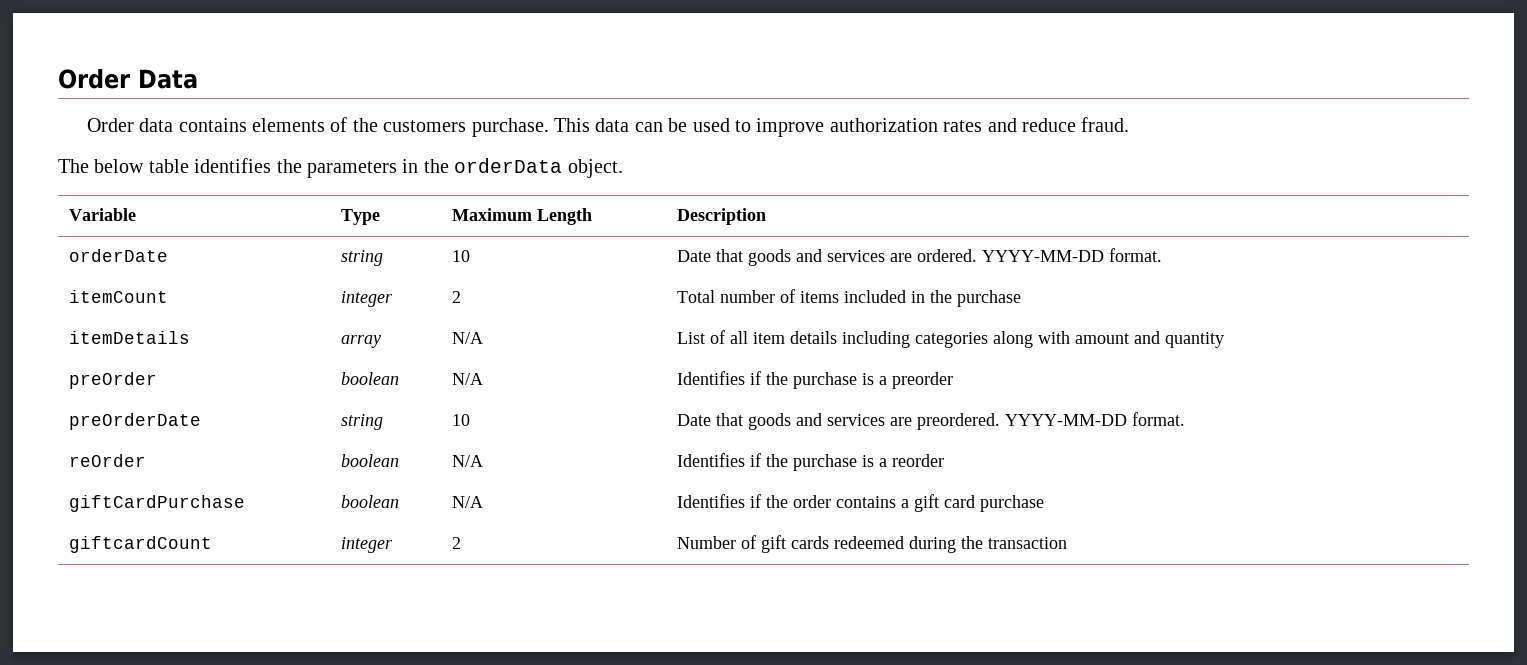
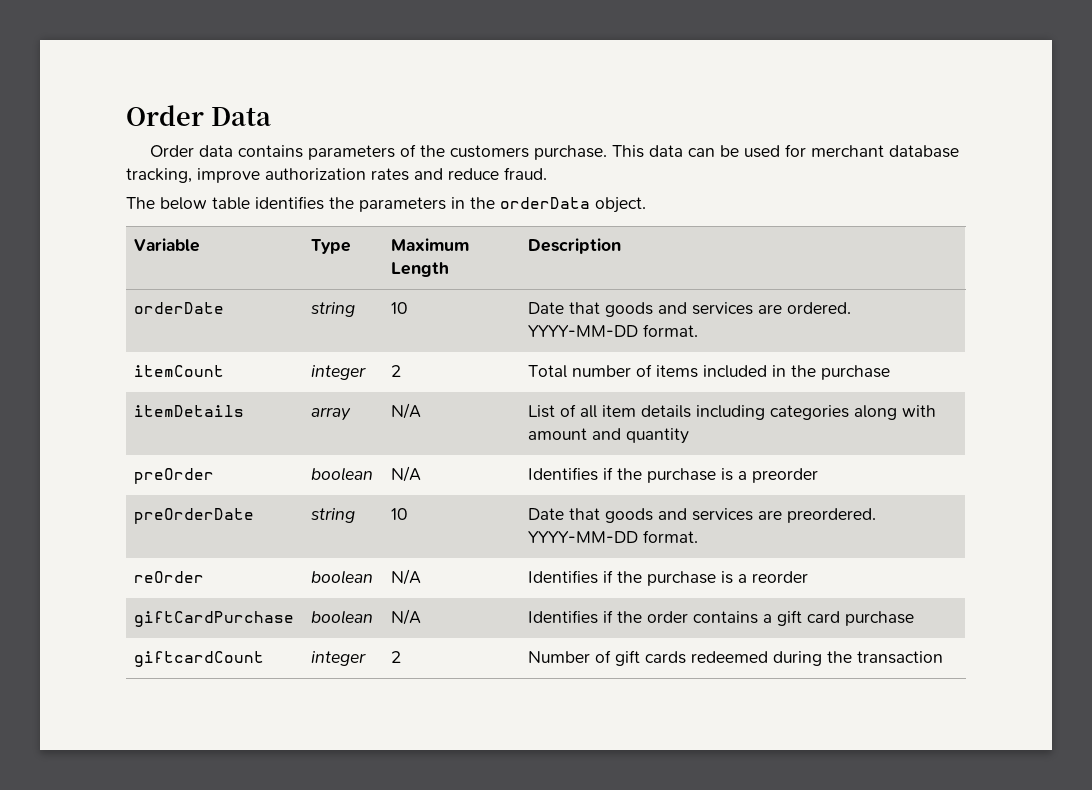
- Order data contains elements of the customers purchase.
+ Order data contains parameters of the customers purchase.
- This data can be used to improve authorization rates and reduce fraud.
+ This data can be used for merchant database tracking, improve authorization rates and reduce fraud.

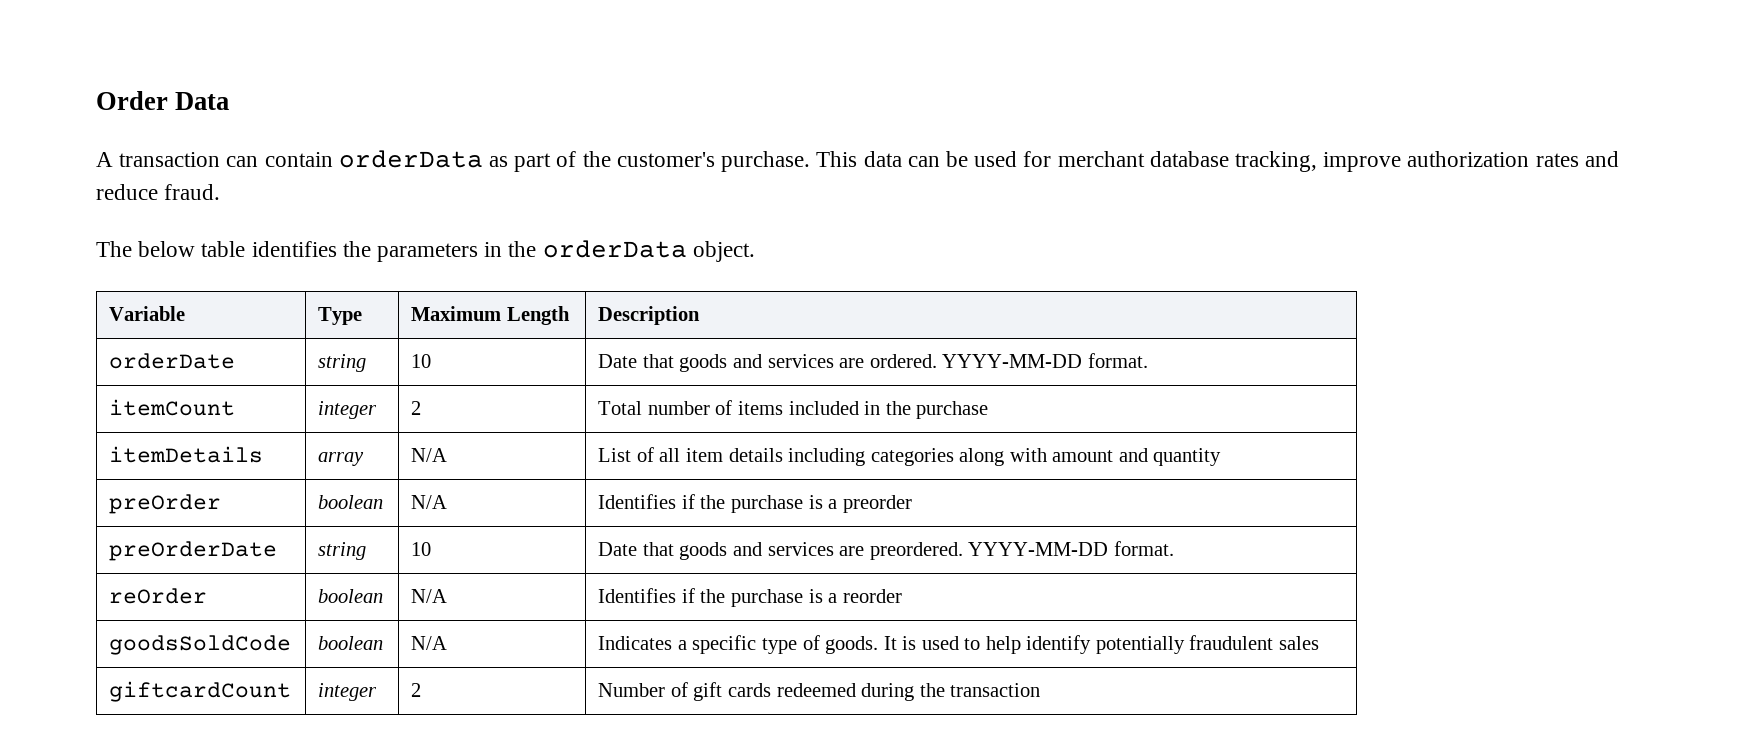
- Order data contains parameters of the customers purchase.
+ A transaction can contain orderData as part of the customer's purchase.
- giftCardPurchase | boolean | N/A | Identifies if the order contains a gift card purchase
+ goodsSoldCode | boolean | N/A | Indicates a specific type of goods. It is used to help identify potentially fraudulent sales

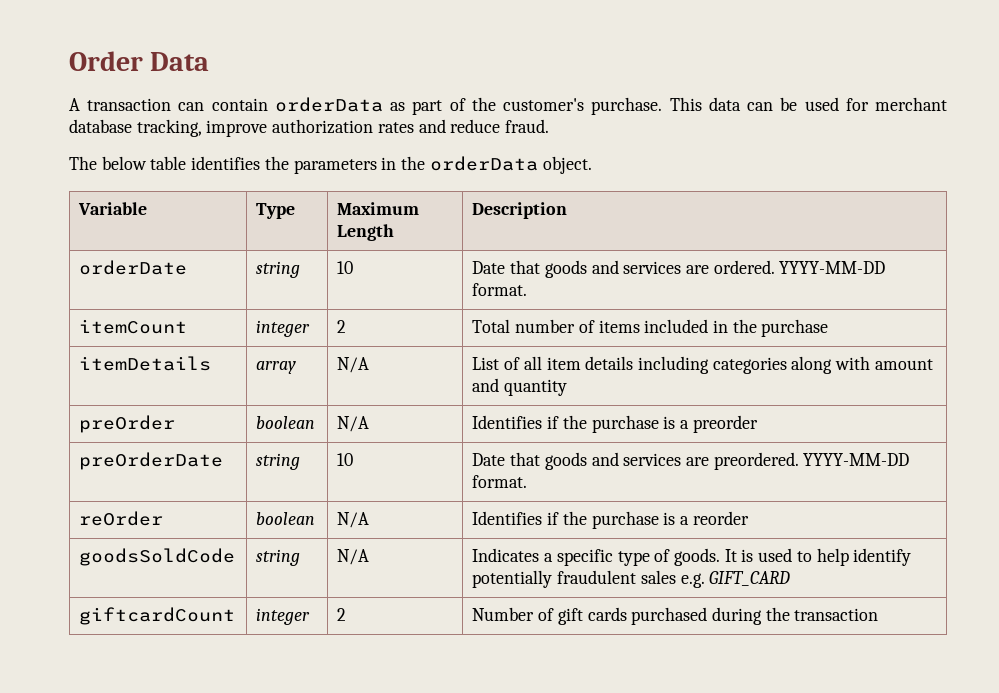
- goodsSoldCode | boolean | N/A | Indicates a specific type of goods. It is used to help identify potentially fraudulent sales
+ goodsSoldCode | string | N/A | Indicates a specific type of goods. It is used to help identify potentially fraudulent sales e.g. GIFT_CARD
- giftcardCount | integer | 2 | Number of gift cards redeemed during the transaction
+ giftcardCount | integer | 2 | Number of gift cards purchased during the transaction

